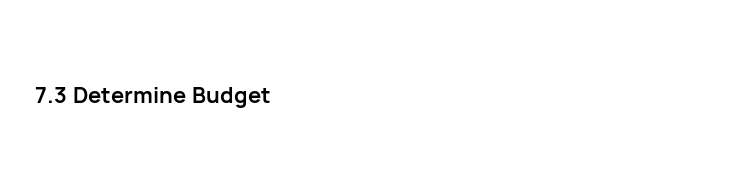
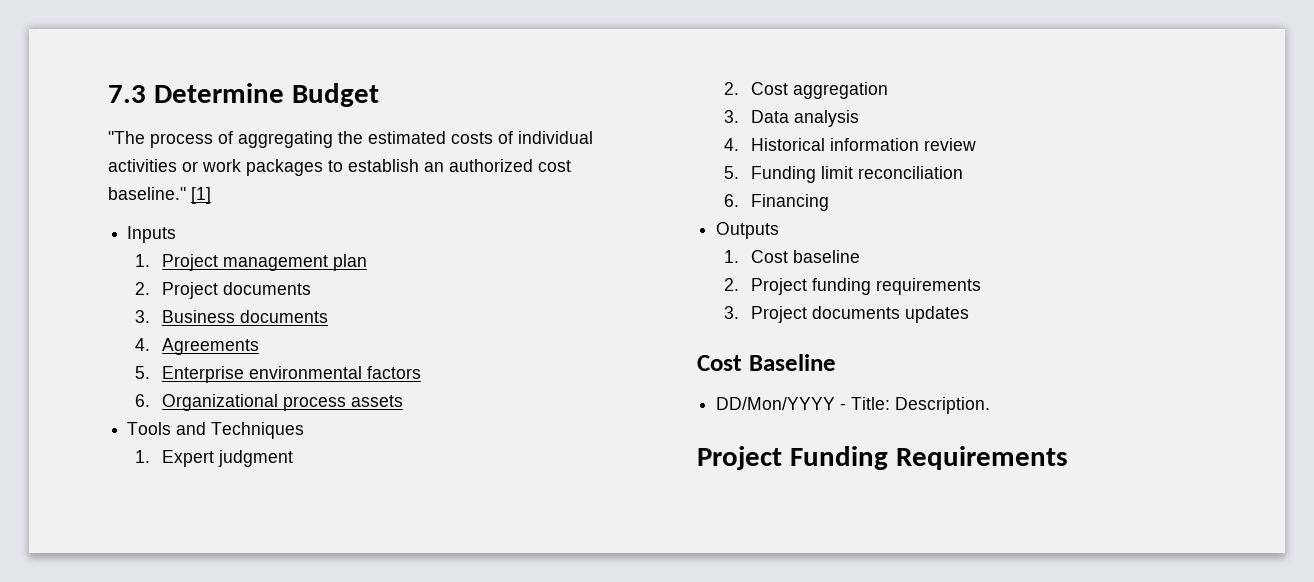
+ "The process of aggregating the estimated costs of individual activities or work packages to establish an authorized cost baseline." [1]
+ Inputs
+ 1. Project management plan
+ 2. Project documents
+ 3. Business documents
+ 4. Agreements
+ 5. Enterprise environmental factors
+ 6. Organizational process assets
+ Tools and Techniques
+ 1. Expert judgment
+ 2. Cost aggregation
+ 3. Data analysis
+ 4. Historical information review
+ 5. Funding limit reconciliation
+ 6. Financing
+ Outputs
+ 1. Cost baseline
+ 2. Project funding requirements
+ 3. Project documents updates
+ Cost Baseline
+ DD/Mon/YYYY - Title: Description.
+ Project Funding Requirements

